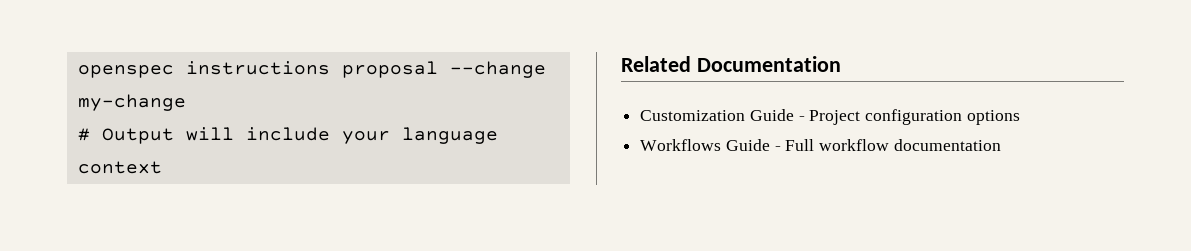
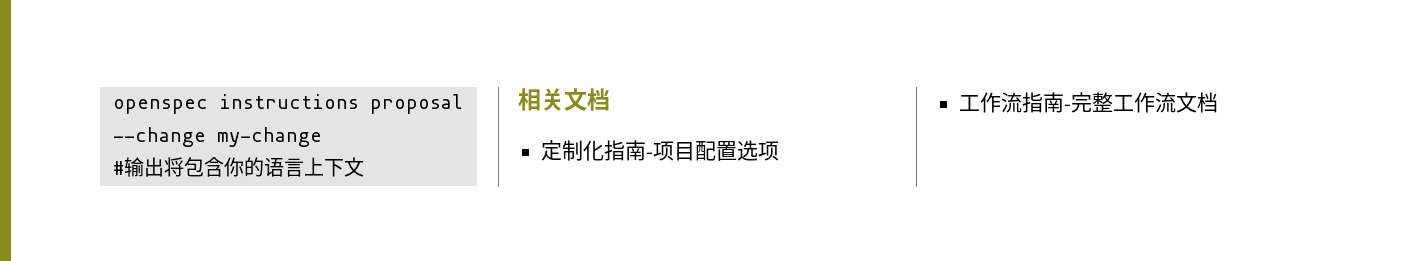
- # Output will include your language context
- Related Documentation
- Customization Guide - Project configuration options
- Workflows Guide - Full workflow documentation
+ #输出将包含你的语言上下文
+ 相关文档
+ 定制化指南-项目配置选项
+ 工作流指南-完整工作流文档

